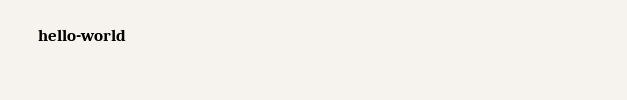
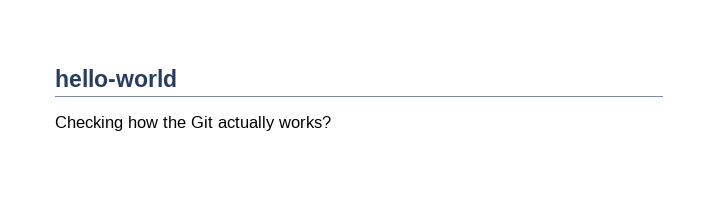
+ Checking how the Git actually works?

